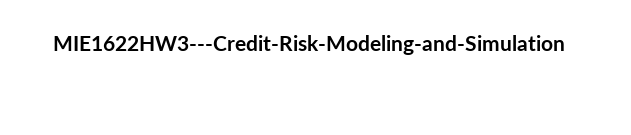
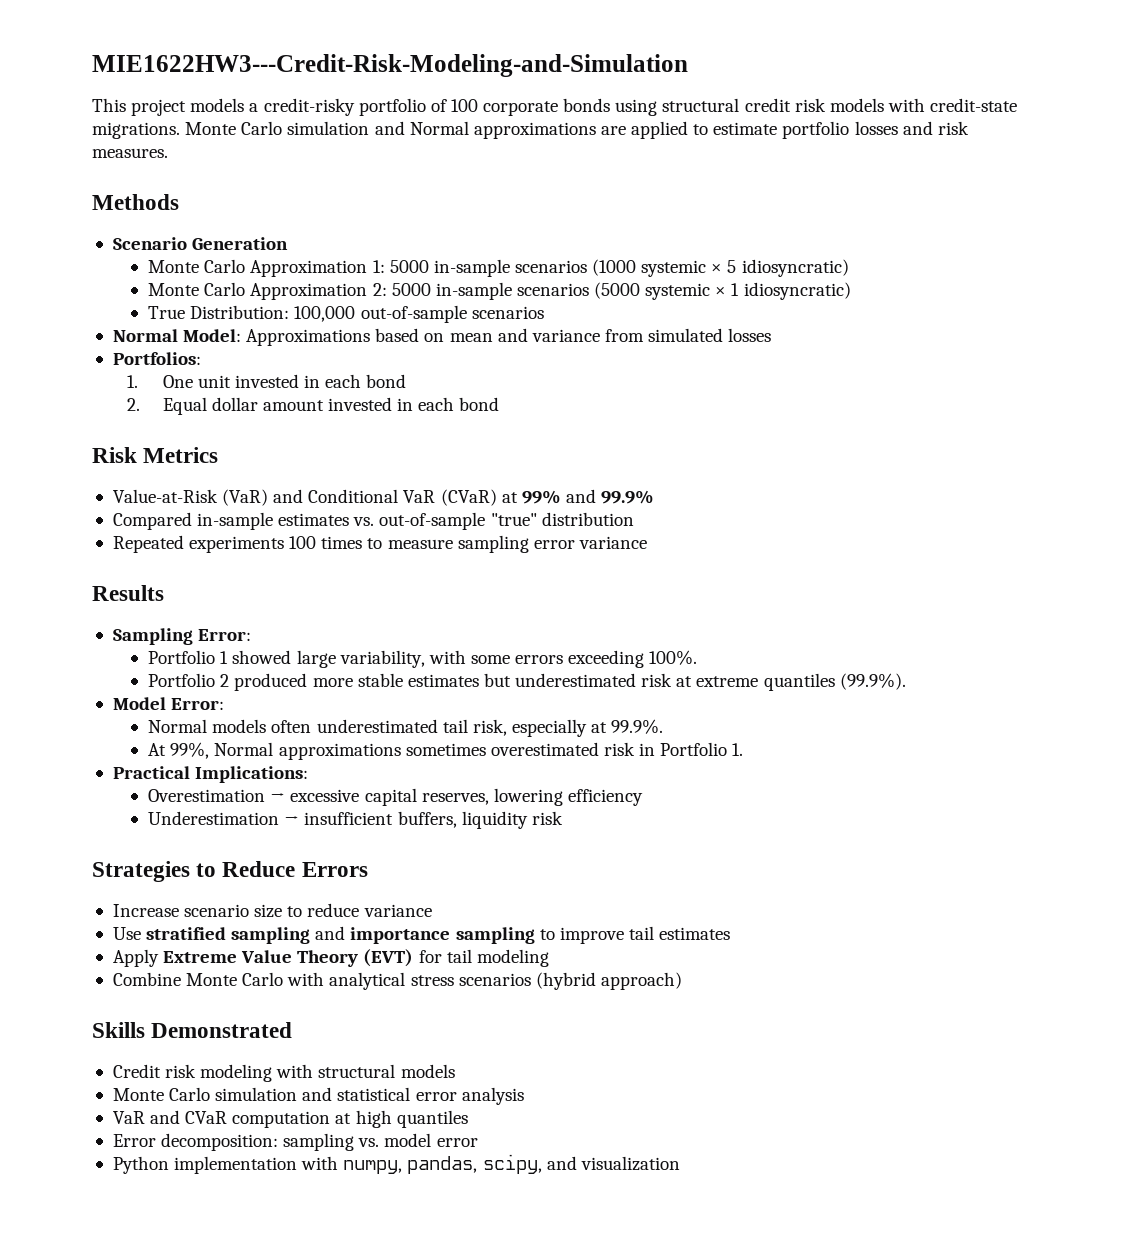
+ This project models a credit-risky portfolio of 100 corporate bonds using structural credit risk models with credit-state migrations. Monte Carlo simulation and Normal approximations are applied to estimate portfolio losses and risk measures.
+ Methods
+ Scenario Generation
+ Monte Carlo Approximation 1: 5000 in-sample scenarios (1000 systemic × 5 idiosyncratic)
+ Monte Carlo Approximation 2: 5000 in-sample scenarios (5000 systemic × 1 idiosyncratic)
+ True Distribution: 100,000 out-of-sample scenarios
+ Normal Model: Approximations based on mean and variance from simulated losses
+ Portfolios:
+ 1. One unit invested in each bond
+ 2. Equal dollar amount invested in each bond
+ Risk Metrics
+ Value-at-Risk (VaR) and Conditional VaR (CVaR) at 99% and 99.9%
+ Compared in-sample estimates vs. out-of-sample "true" distribution
+ Repeated experiments 100 times to measure sampling error variance
+ Results
+ Sampling Error:
+ Portfolio 1 showed large variability, with some errors exceeding 100%.
+ Portfolio 2 produced more stable estimates but underestimated risk at extreme quantiles (99.9%).
+ Model Error:
+ Normal models often underestimated tail risk, especially at 99.9%.
+ At 99%, Normal approximations sometimes overestimated risk in Portfolio 1.
+ Practical Implications:
+ Overestimation → excessive capital reserves, lowering efficiency
+ Underestimation → insufficient buffers, liquidity risk
+ Strategies to Reduce Errors
+ Increase scenario size to reduce variance
+ Use stratified sampling and importance sampling to improve tail estimates
+ Apply Extreme Value Theory (EVT) for tail modeling
+ Combine Monte Carlo with analytical stress scenarios (hybrid approach)
+ Skills Demonstrated
+ Credit risk modeling with structural models
+ Monte Carlo simulation and statistical error analysis
+ VaR and CVaR computation at high quantiles
+ Error decomposition: sampling vs. model error
+ Python implementation with numpy, pandas, scipy, and visualization

